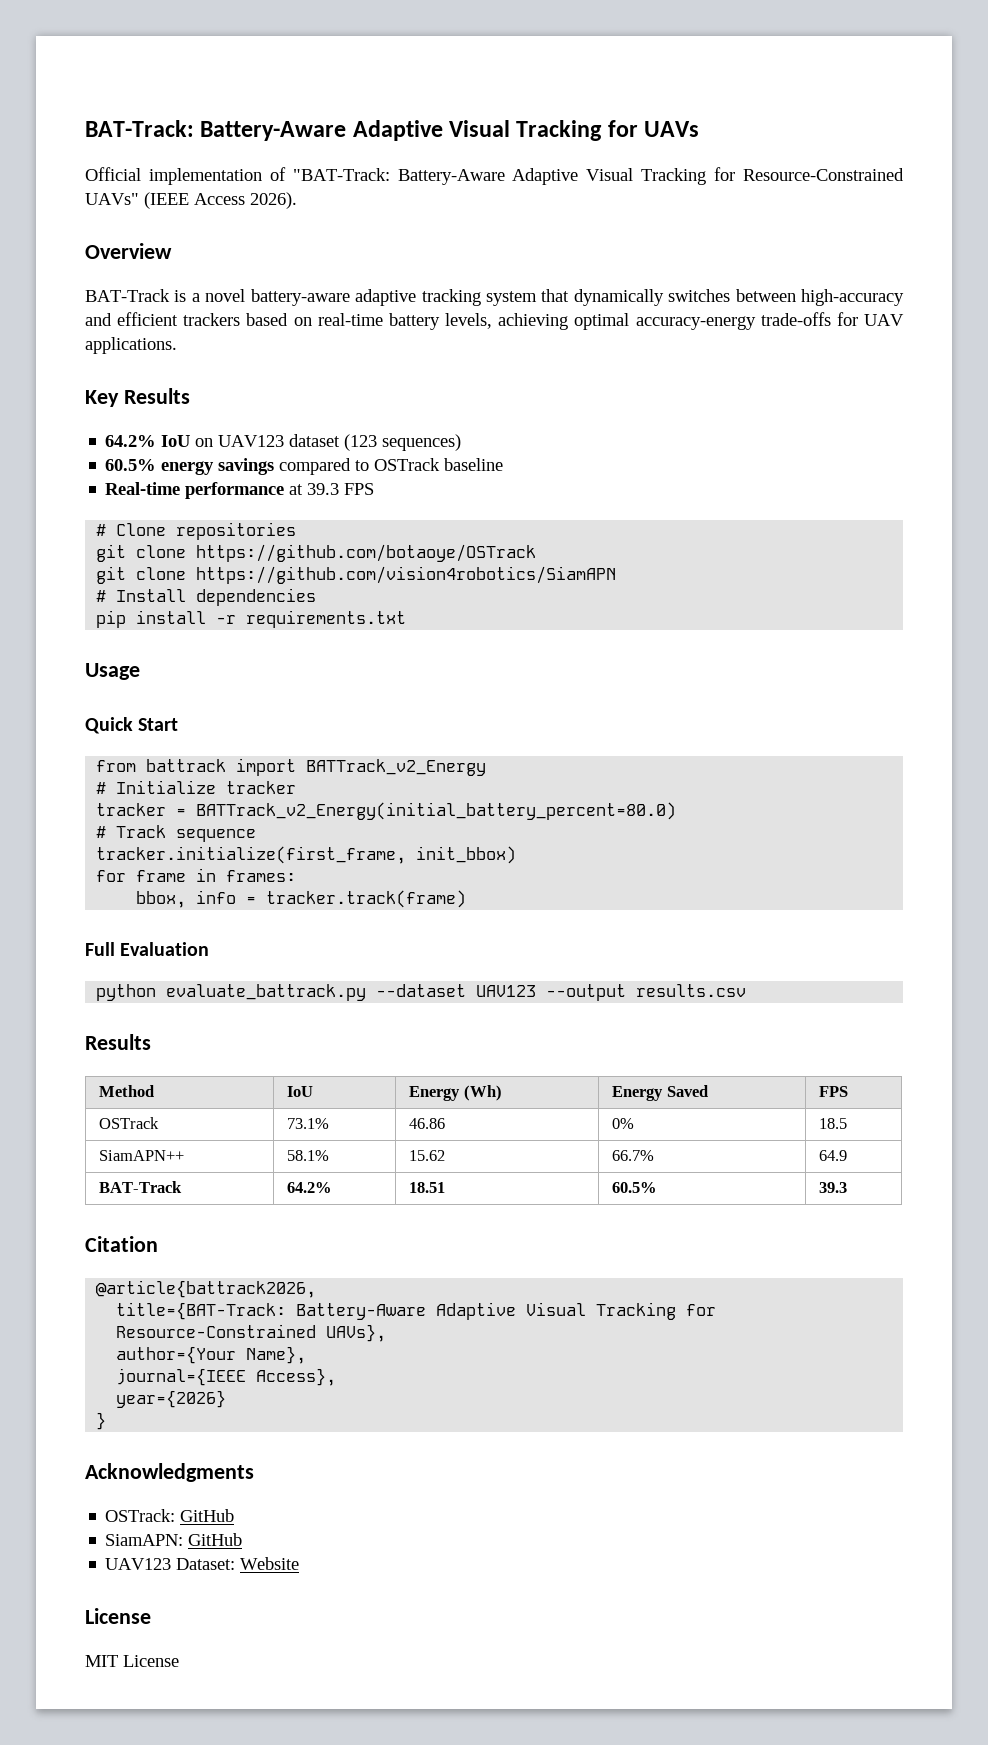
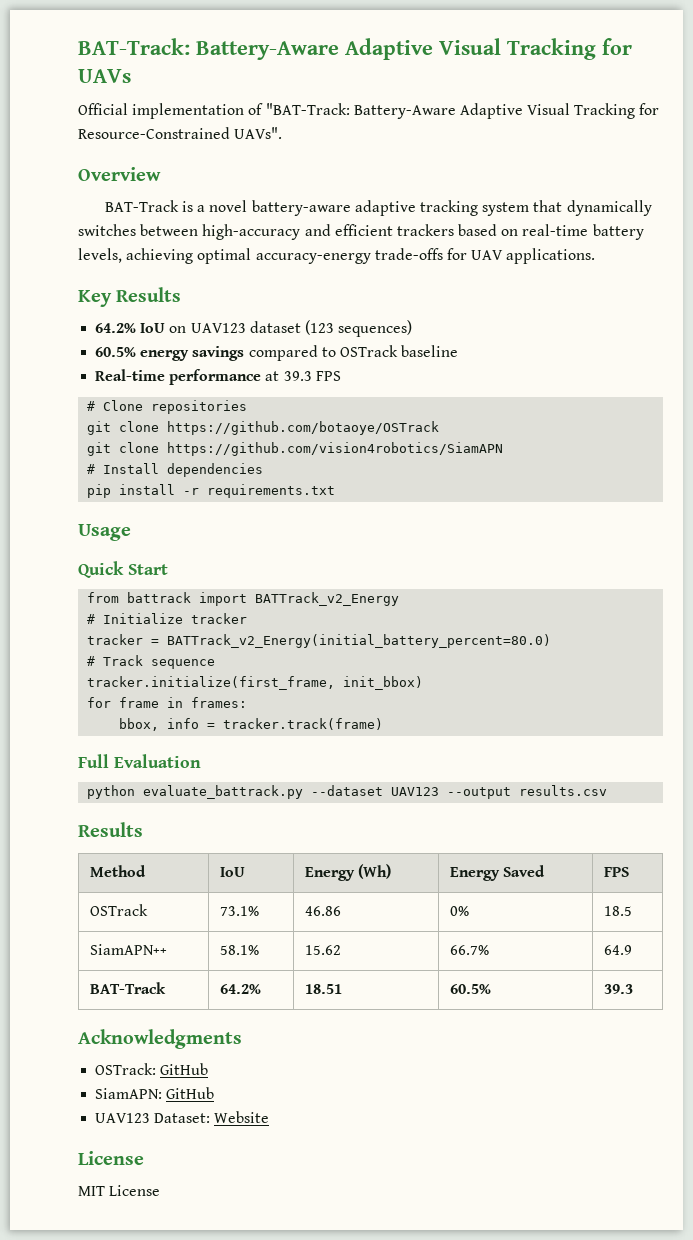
- Official implementation of "BAT-Track: Battery-Aware Adaptive Visual Tracking for Resource-Constrained UAVs" (IEEE Access 2026).
+ Official implementation of "BAT-Track: Battery-Aware Adaptive Visual Tracking for Resource-Constrained UAVs".
- Citation
- @article{battrack2026,
- title={BAT-Track: Battery-Aware Adaptive Visual Tracking for Resource-Constrained UAVs},
- author={Your Name},
- journal={IEEE Access},
- year={2026}
- }

